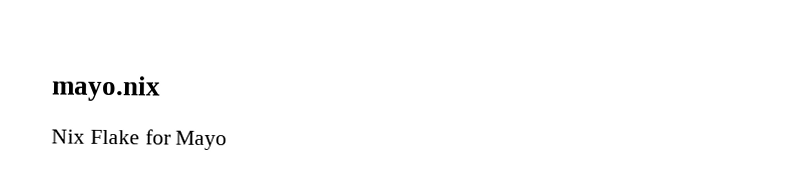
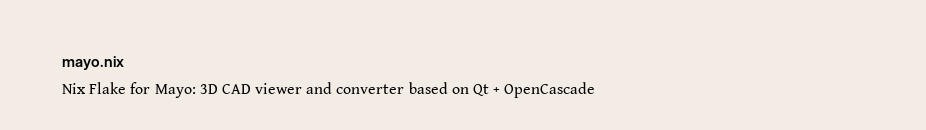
- Nix Flake for Mayo
+ Nix Flake for Mayo: 3D CAD viewer and converter based on Qt + OpenCascade

